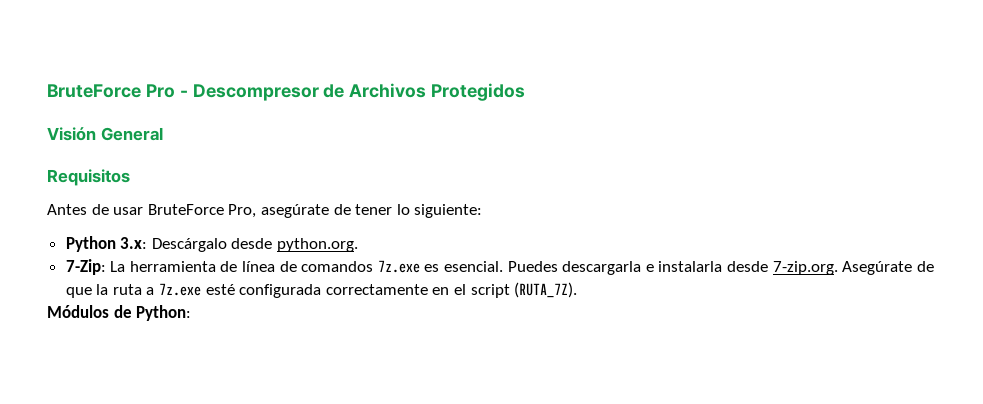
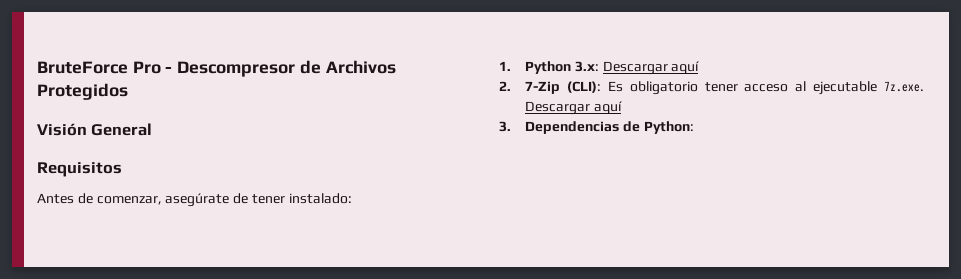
- Antes de usar BruteForce Pro, asegúrate de tener lo siguiente:
- Python 3.x: Descárgalo desde python.org.
- 7-Zip: La herramienta de línea de comandos 7z.exe es esencial. Puedes descargarla e instalarla desde 7-zip.org. Asegúrate de que la ruta a 7z.exe esté configurada correctamente en el script (RUTA_7Z).
- Módulos de Python:
+ Antes de comenzar, asegúrate de tener instalado:
+ 1. Python 3.x: Descargar aquí
+ 2. 7-Zip (CLI): Es obligatorio tener acceso al ejecutable 7z.exe. Descargar aquí
+ 3. Dependencias de Python:

